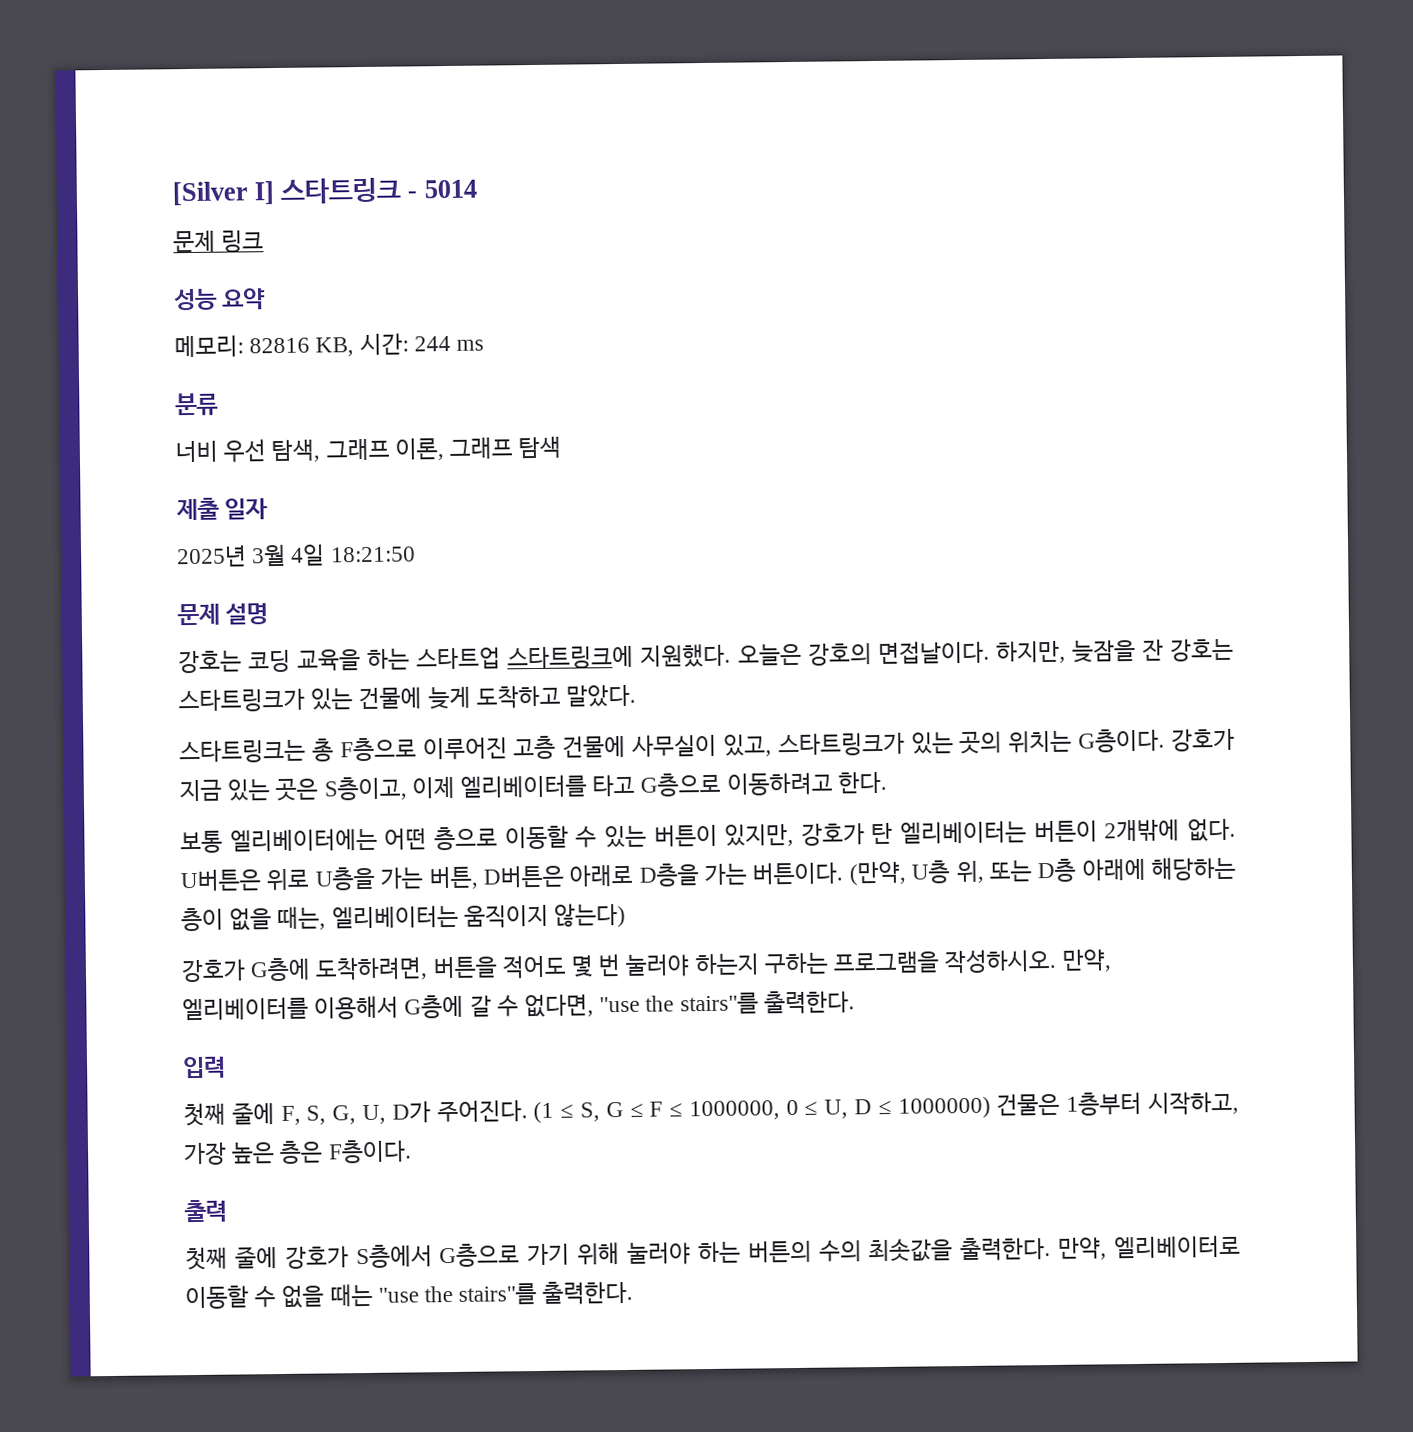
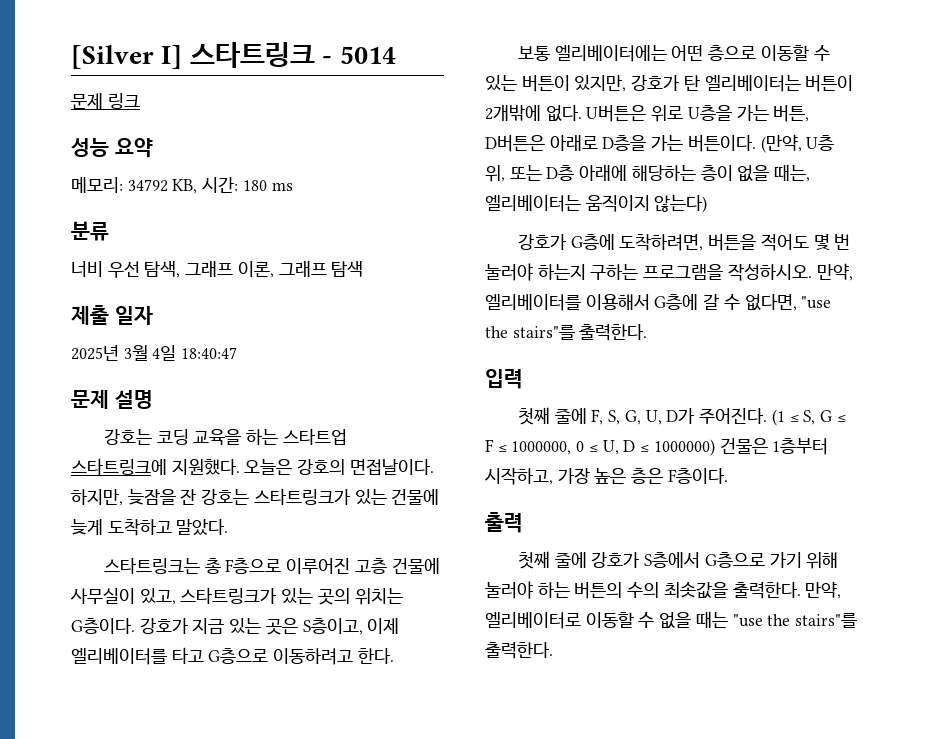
- 메모리: 82816 KB, 시간: 244 ms
+ 메모리: 34792 KB, 시간: 180 ms
- 2025년 3월 4일 18:21:50
+ 2025년 3월 4일 18:40:47

